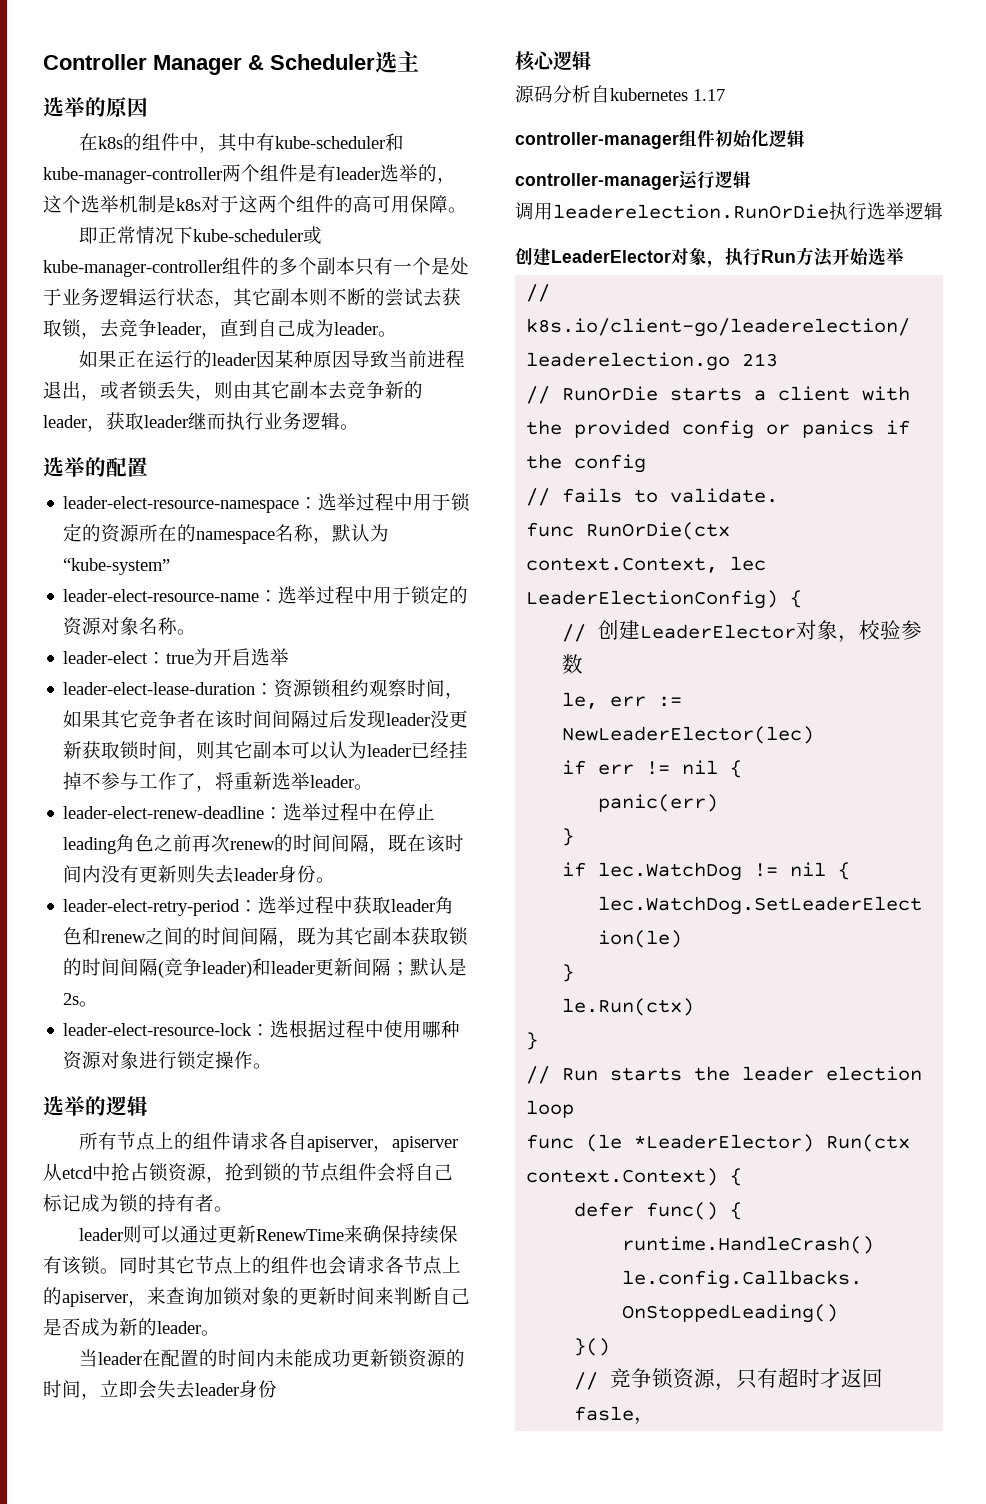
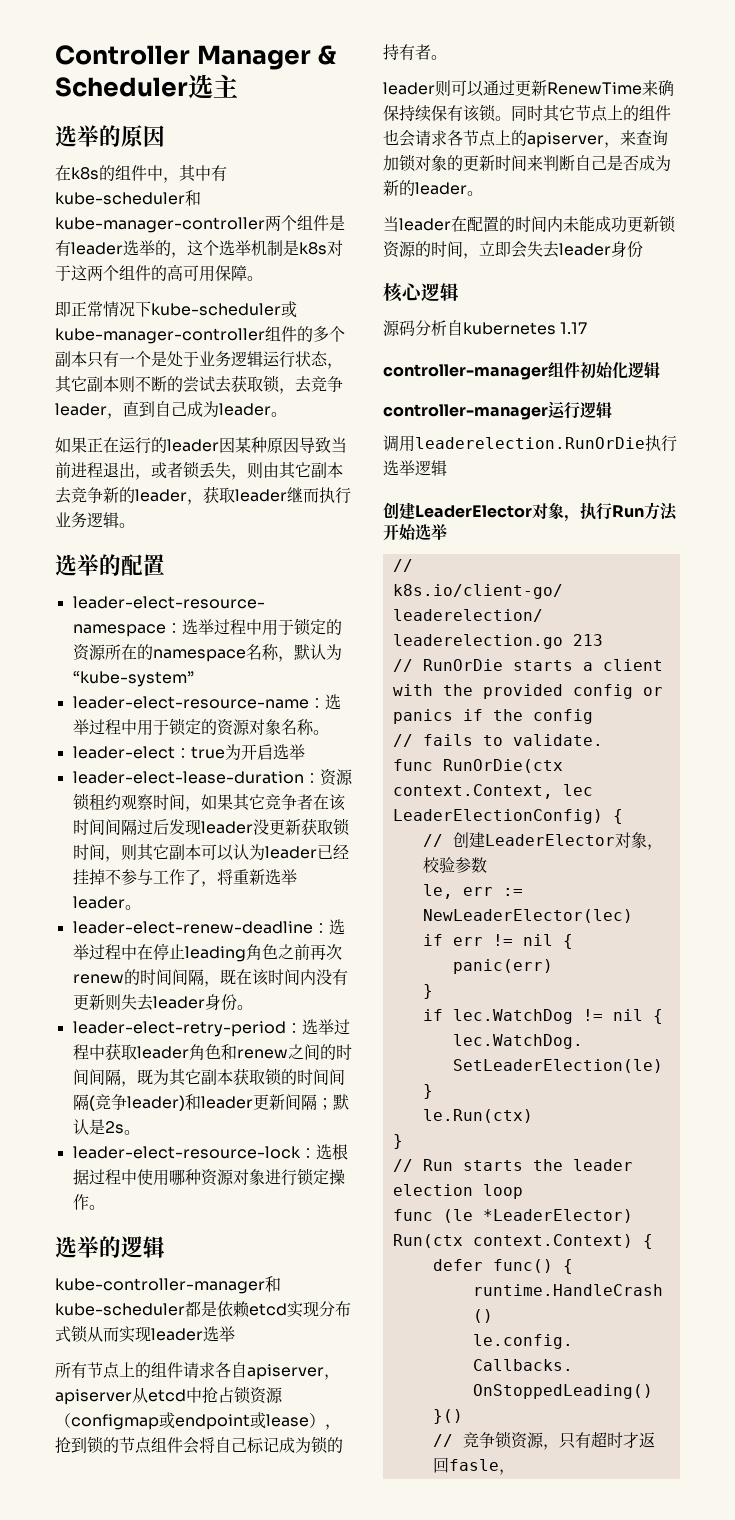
+ kube-controller-manager和kube-scheduler都是依赖etcd实现分布式锁从而实现leader选举
- 所有节点上的组件请求各自apiserver，apiserver从etcd中抢占锁资源，抢到锁的节点组件会将自己标记成为锁的持有者。
+ 所有节点上的组件请求各自apiserver，apiserver从etcd中抢占锁资源（configmap或endpoint或lease），抢到锁的节点组件会将自己标记成为锁的持有者。

